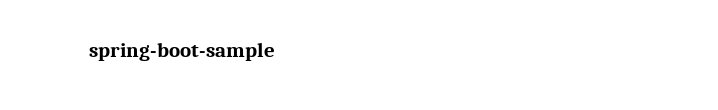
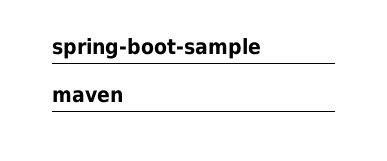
+ maven

